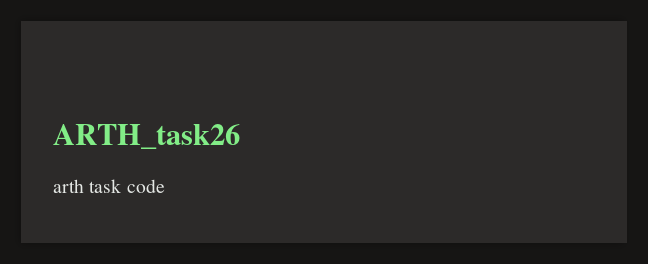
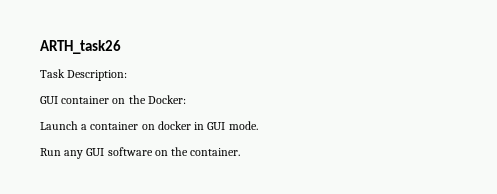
- arth task code
+ Task Description:
+ GUI container on the Docker:
+ Launch a container on docker in GUI mode.
+ Run any GUI software on the container.

